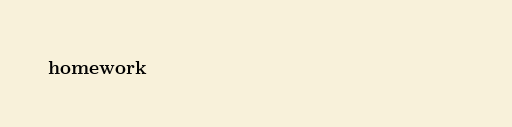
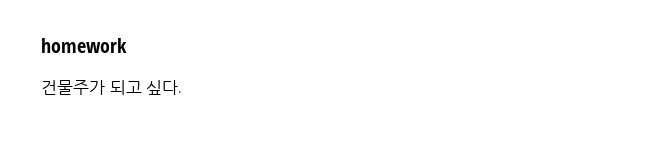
+ 건물주가 되고 싶다.

